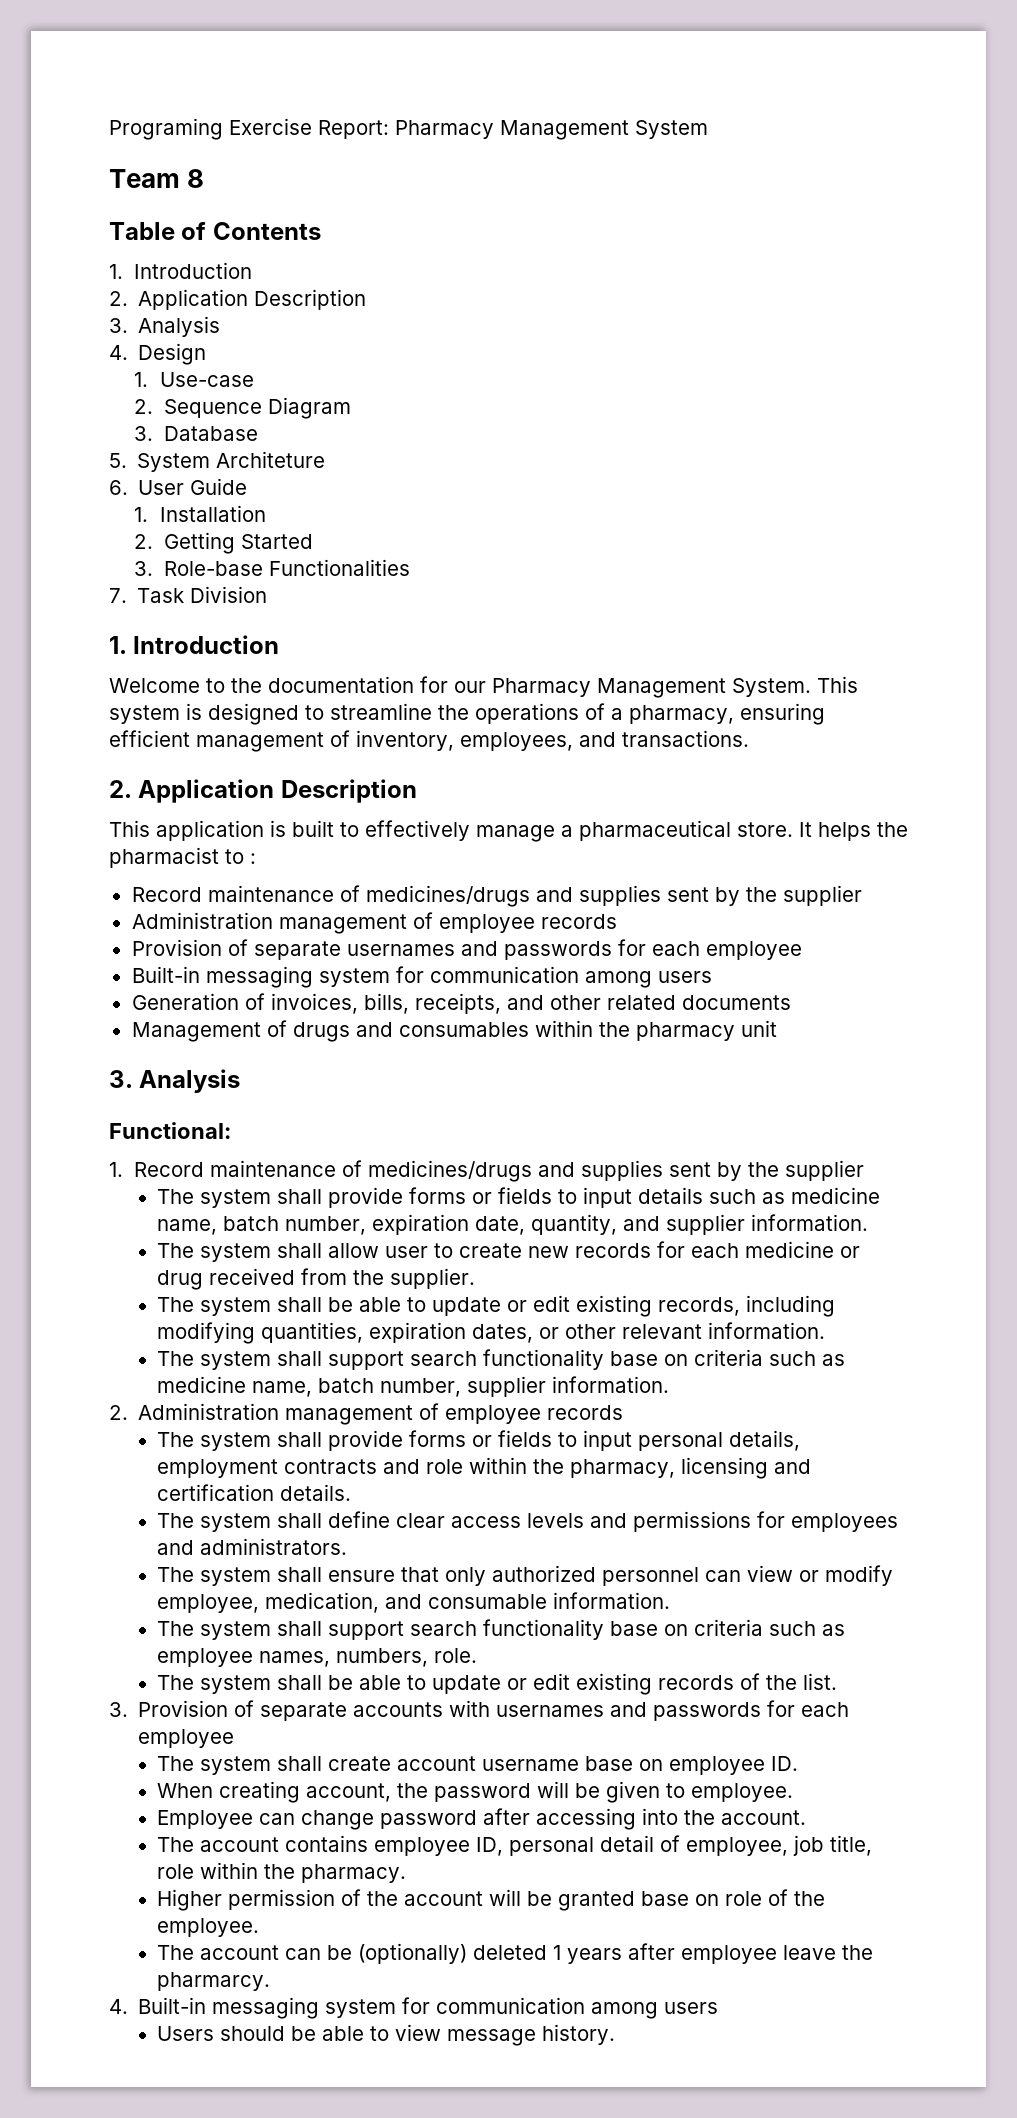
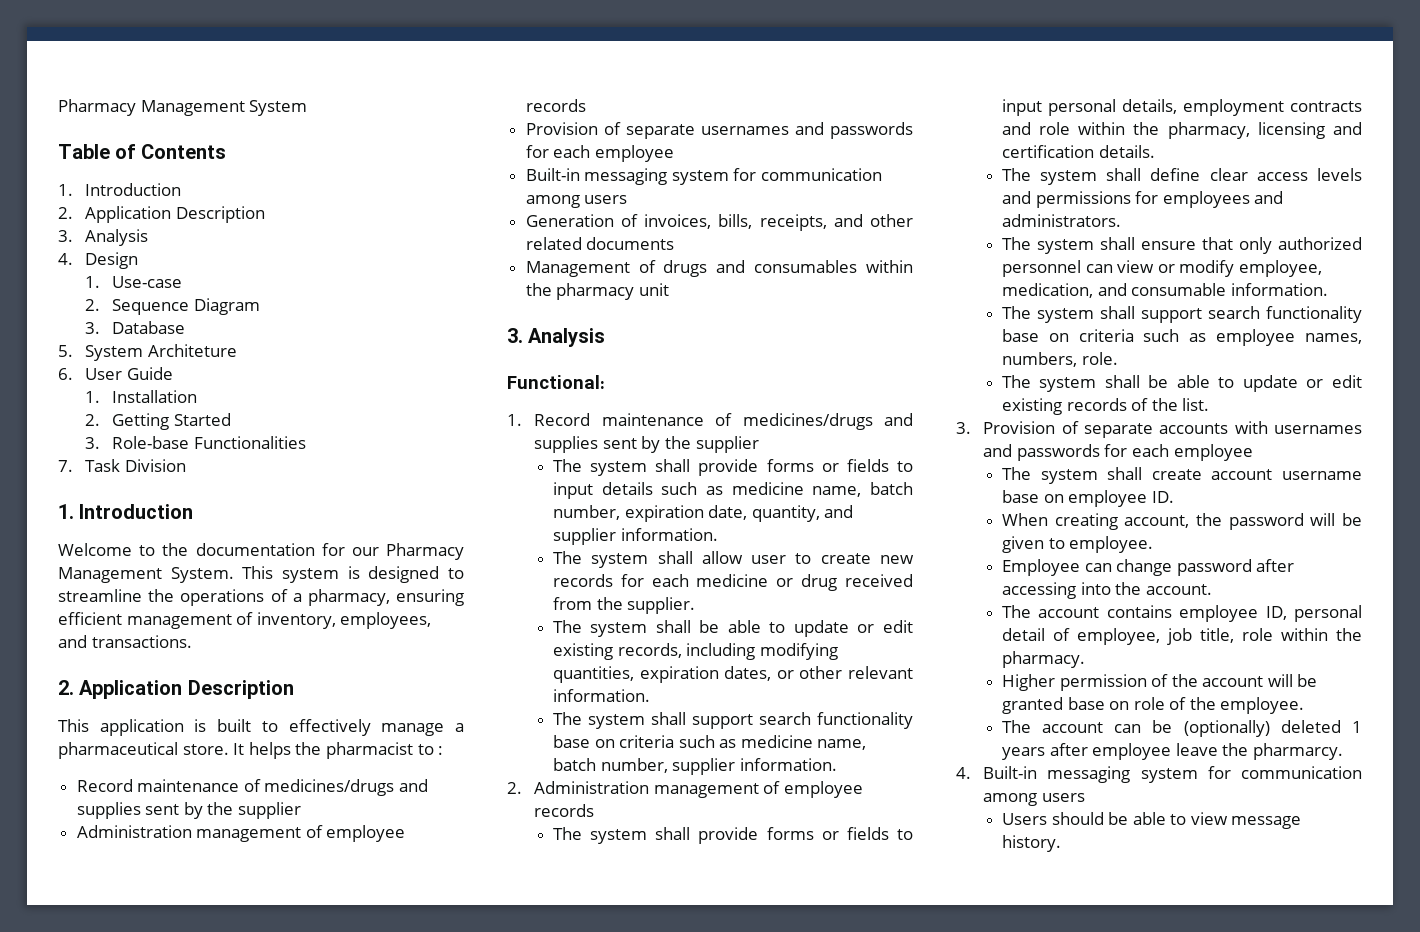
- Programing Exercise Report: Pharmacy Management System
+ Pharmacy Management System
- Team 8

